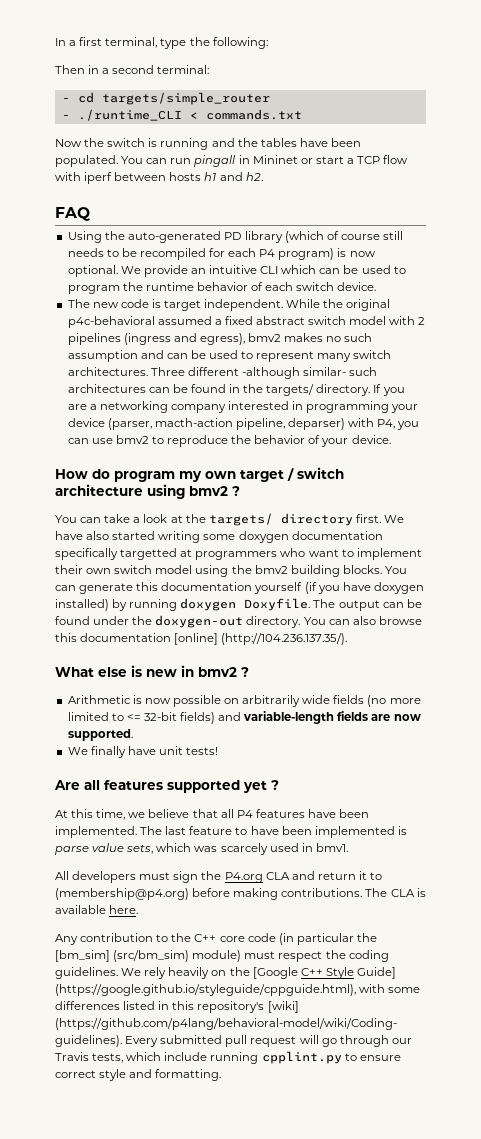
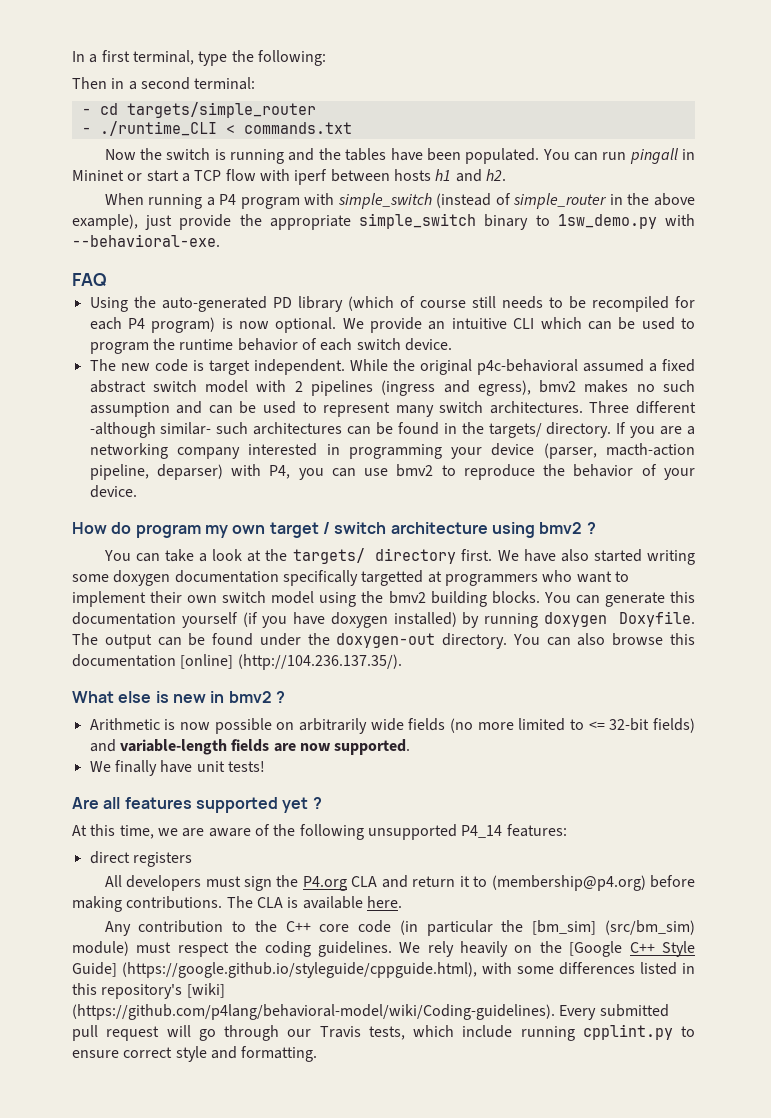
+ When running a P4 program with simple_switch (instead of simple_router in the above example), just provide the appropriate simple_switch binary to 1sw_demo.py with --behavioral-exe.
- At this time, we believe that all P4 features have been implemented. The last feature to have been implemented is parse value sets, which was scarcely used in bmv1.
+ At this time, we are aware of the following unsupported P4_14 features:
+ direct registers

